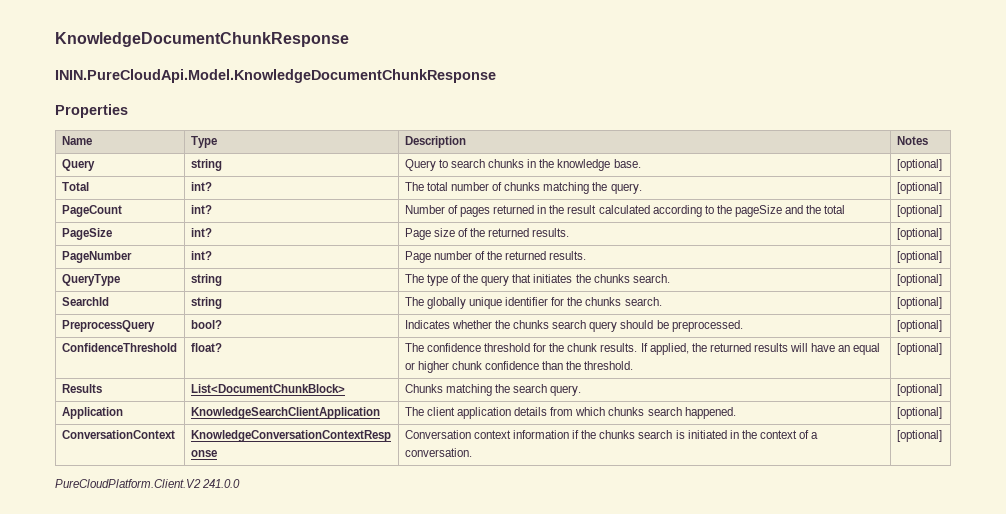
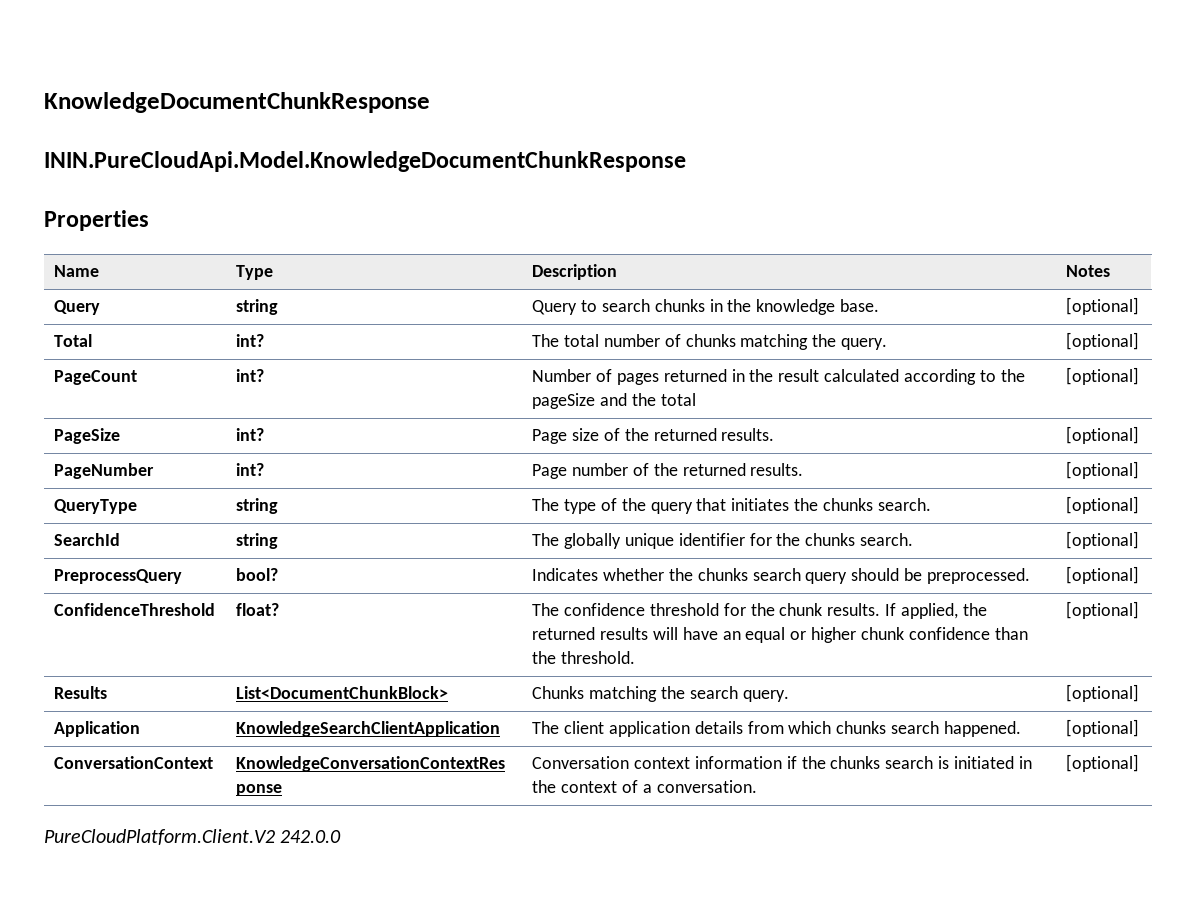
- PureCloudPlatform.Client.V2 241.0.0
+ PureCloudPlatform.Client.V2 242.0.0

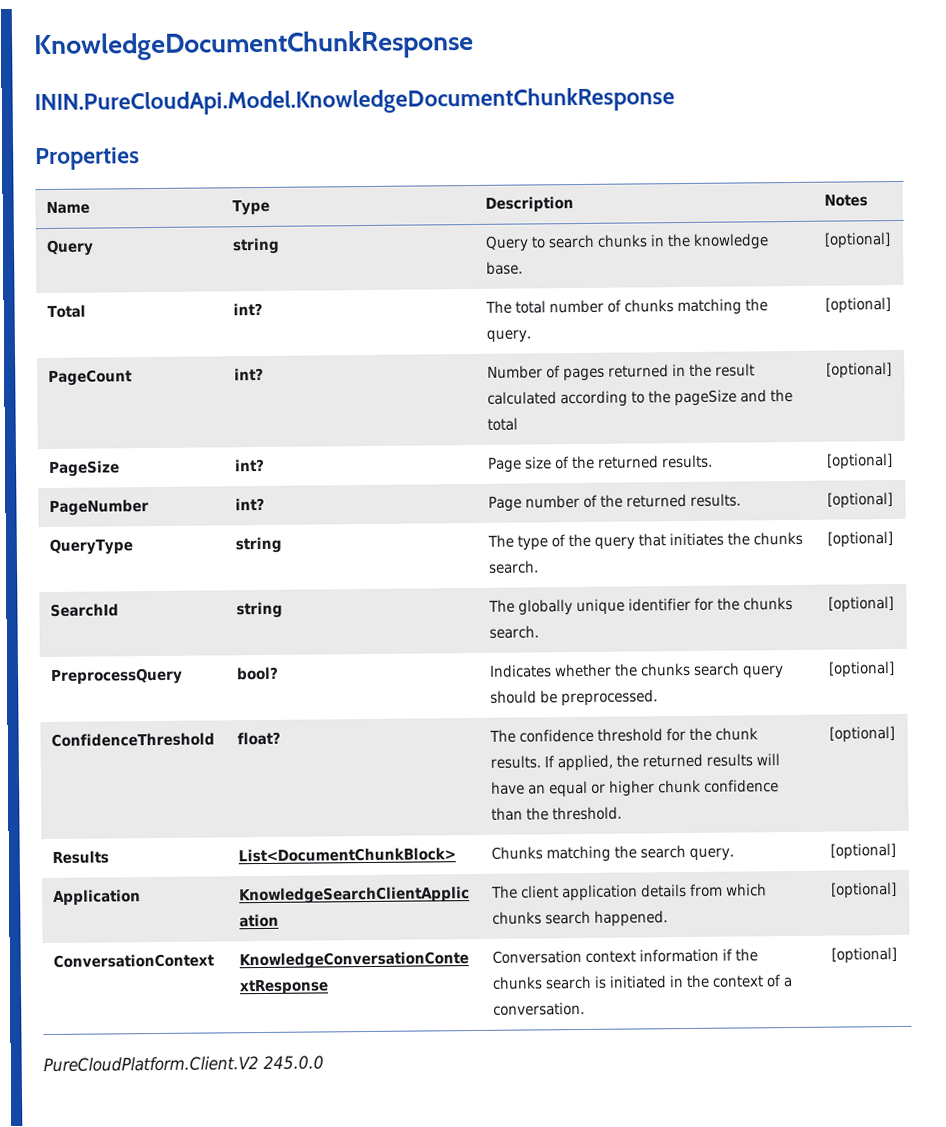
- PureCloudPlatform.Client.V2 242.0.0
+ PureCloudPlatform.Client.V2 245.0.0

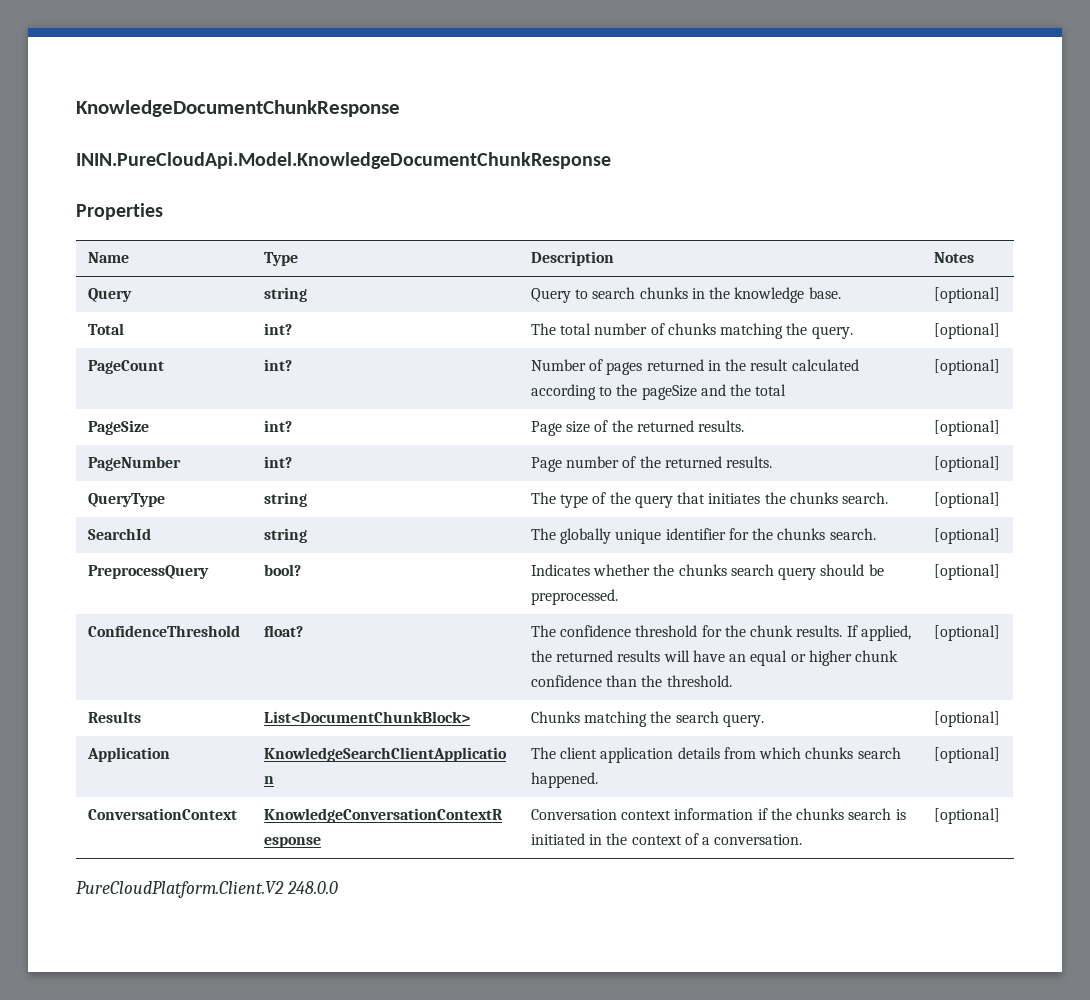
- PureCloudPlatform.Client.V2 245.0.0
+ PureCloudPlatform.Client.V2 248.0.0

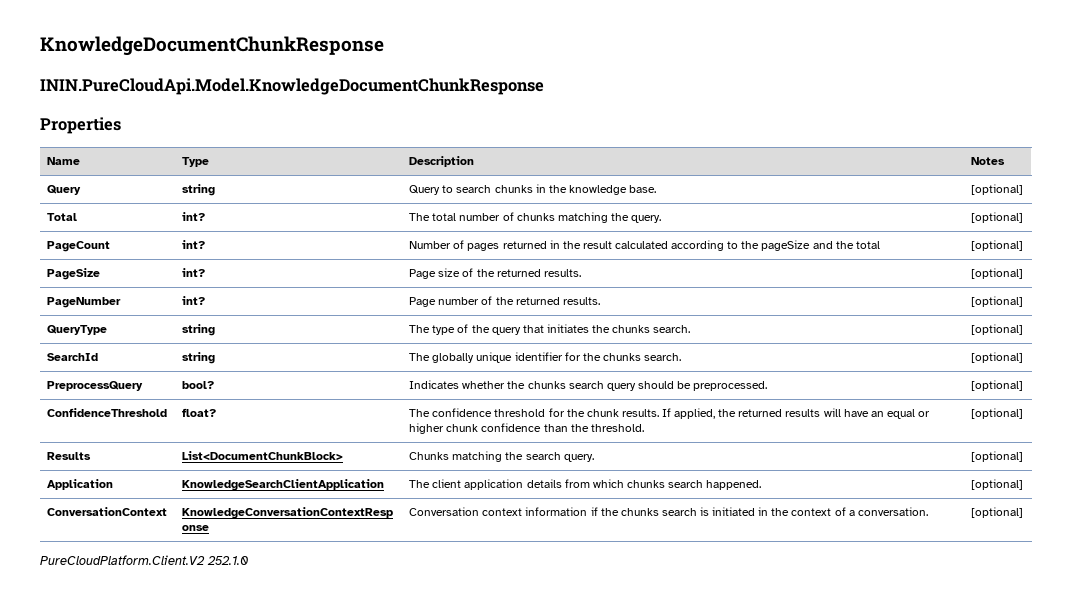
- PureCloudPlatform.Client.V2 248.0.0
+ PureCloudPlatform.Client.V2 252.1.0

